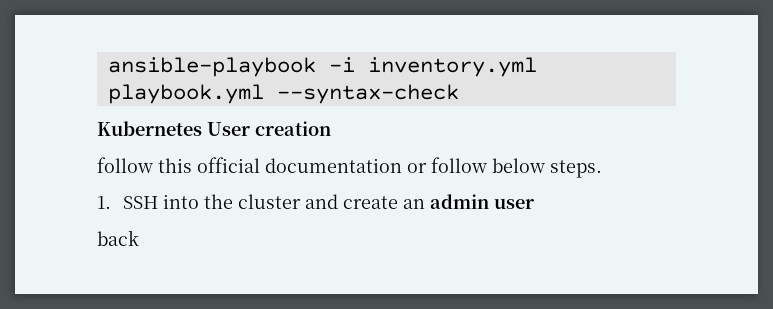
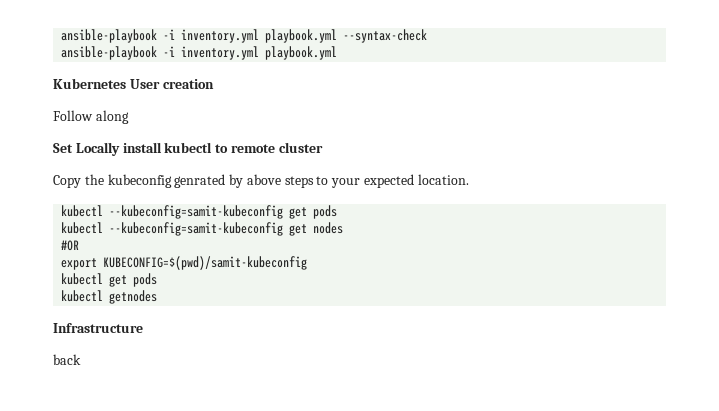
  ansible-playbook -i inventory.yml playbook.yml --syntax-check
+ ansible-playbook -i inventory.yml playbook.yml
- follow this official documentation or follow below steps.
- 1. SSH into the cluster and create an admin user
+ Follow along
+ Set Locally install kubectl to remote cluster
+ Copy the kubeconfig genrated by above steps to your expected location.
+ kubectl --kubeconfig=samit-kubeconfig get pods
+ kubectl --kubeconfig=samit-kubeconfig get nodes
+ #OR
+ export KUBECONFIG=$(pwd)/samit-kubeconfig
+ kubectl get pods
+ kubectl getnodes
+ Infrastructure

